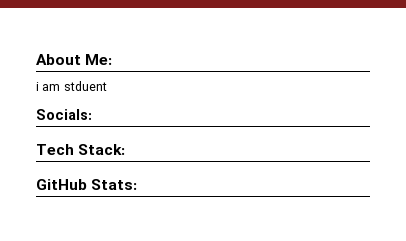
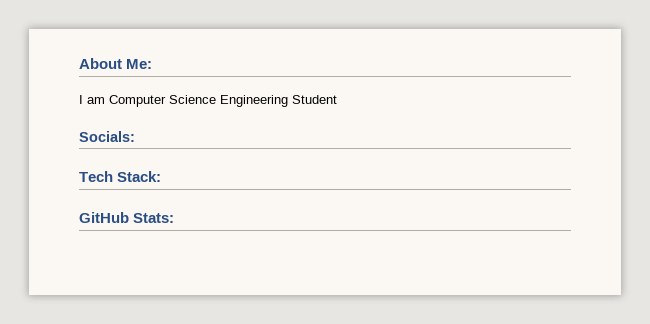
- i am stduent
+ I am Computer Science Engineering Student

